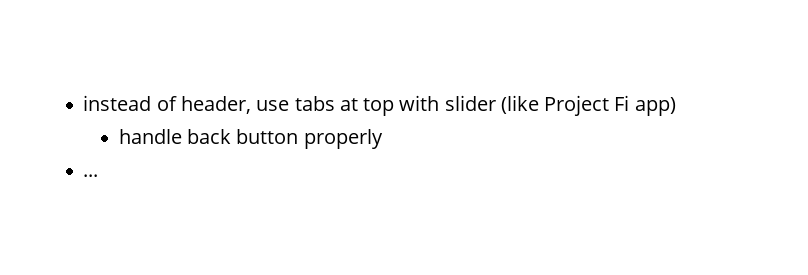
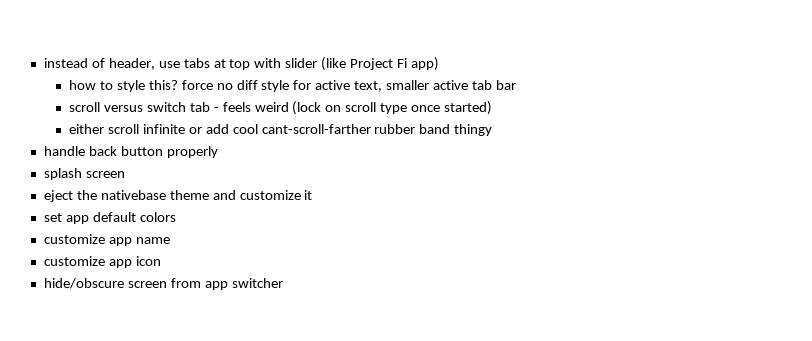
+ how to style this? force no diff style for active text, smaller active tab bar
+ scroll versus switch tab - feels weird (lock on scroll type once started)
+ either scroll infinite or add cool cant-scroll-farther rubber band thingy
  handle back button properly
- ...
+ splash screen
+ eject the nativebase theme and customize it
+ set app default colors
+ customize app name
+ customize app icon
+ hide/obscure screen from app switcher

